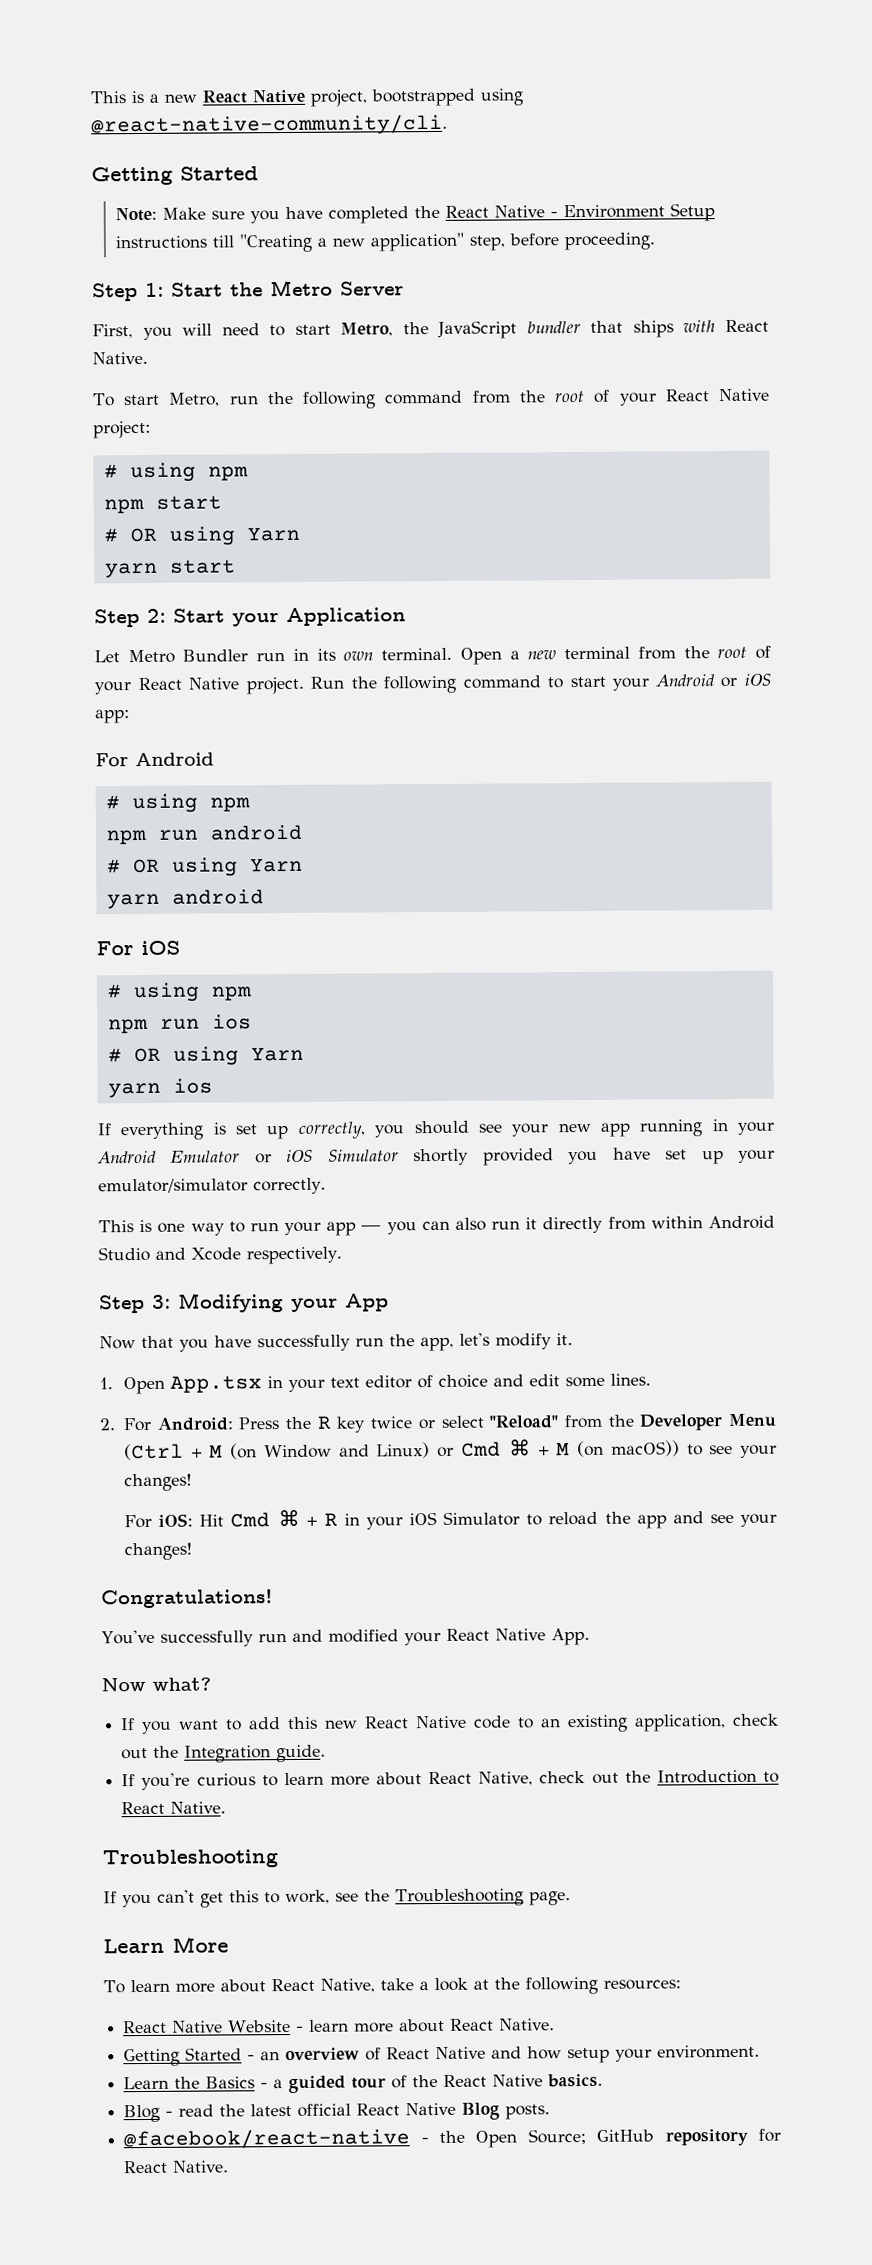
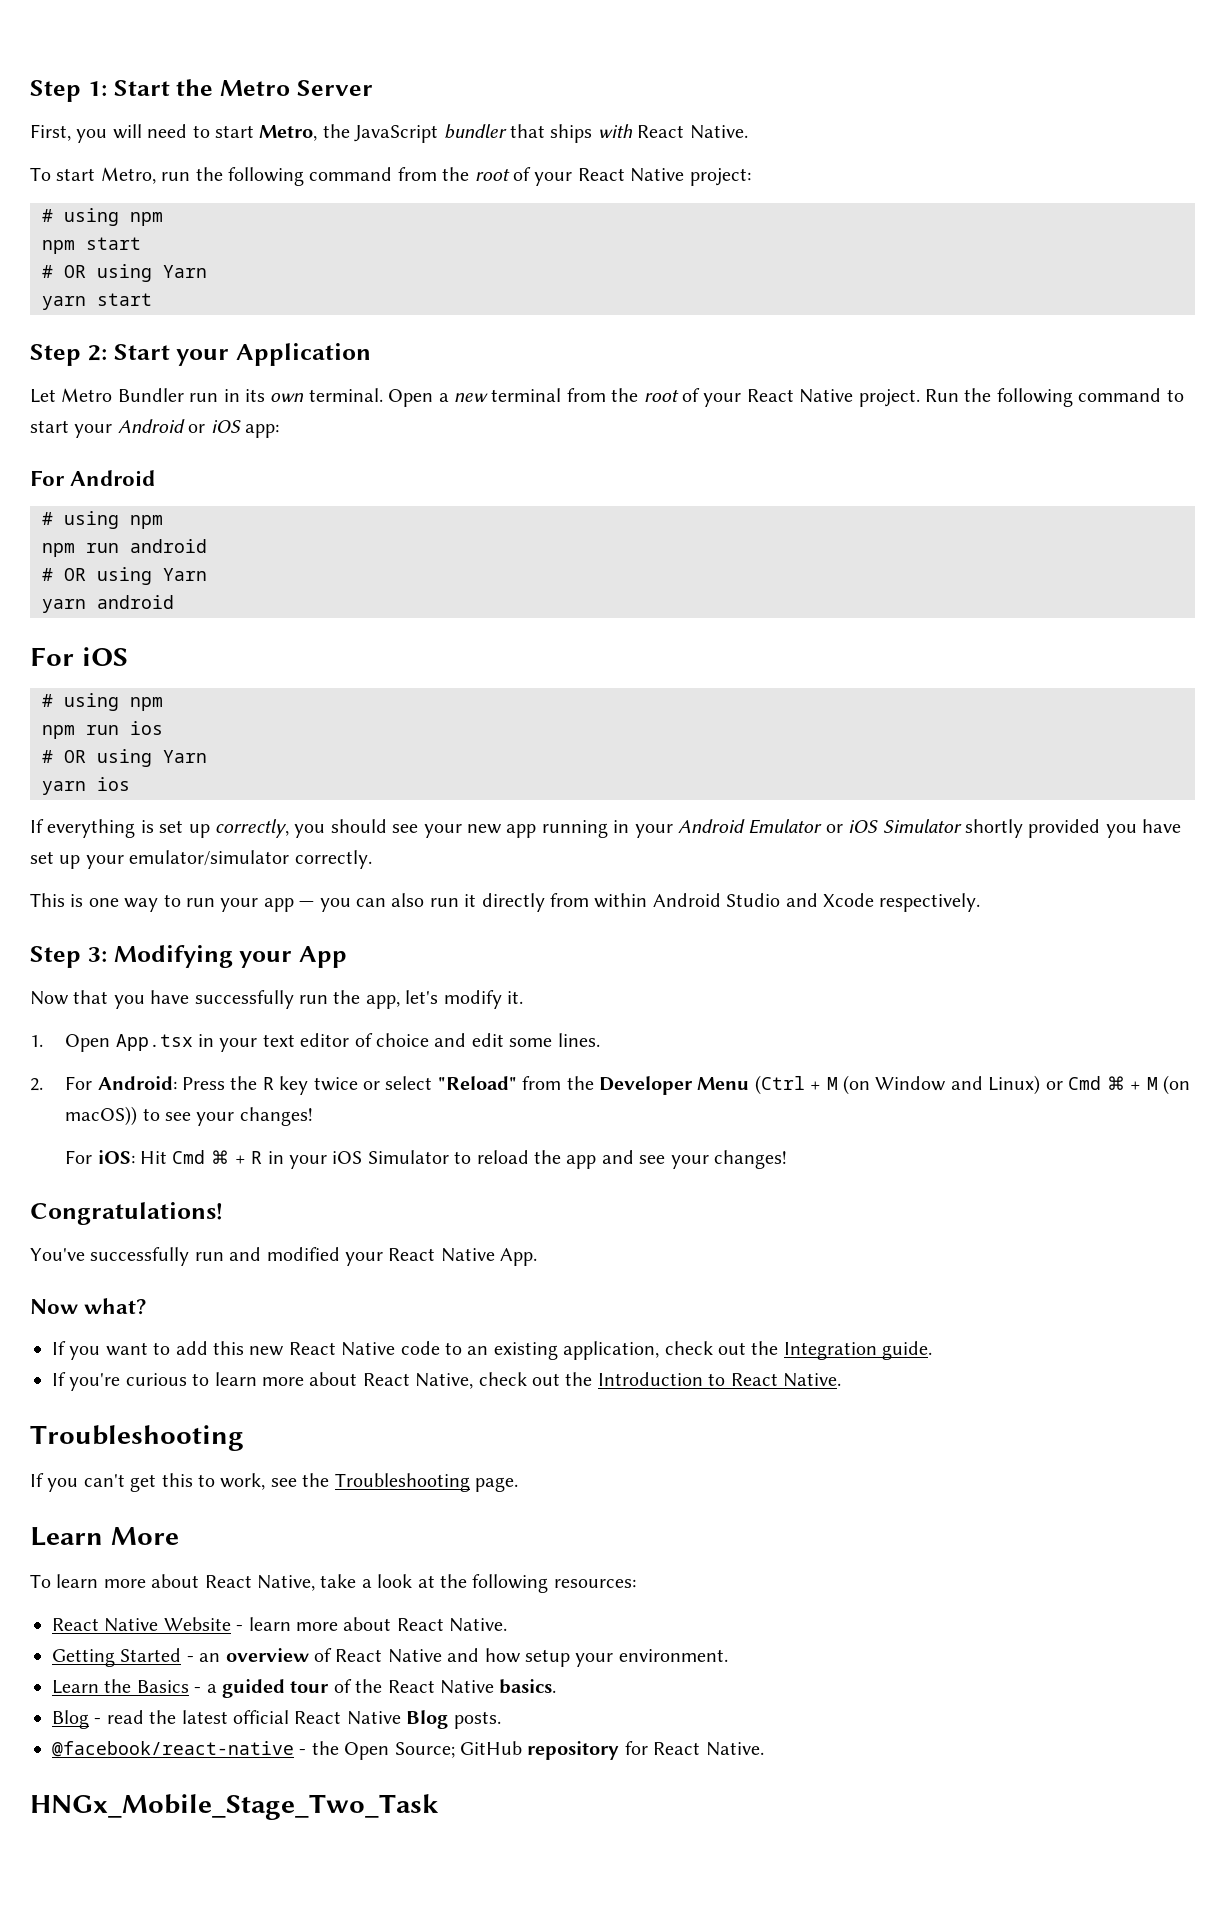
- This is a new React Native project, bootstrapped using @react-native-community/cli.
- Getting Started
- Note: Make sure you have completed the React Native - Environment Setup instructions till "Creating a new application" step, before proceeding.
+ HNGx_Mobile_Stage_Two_Task

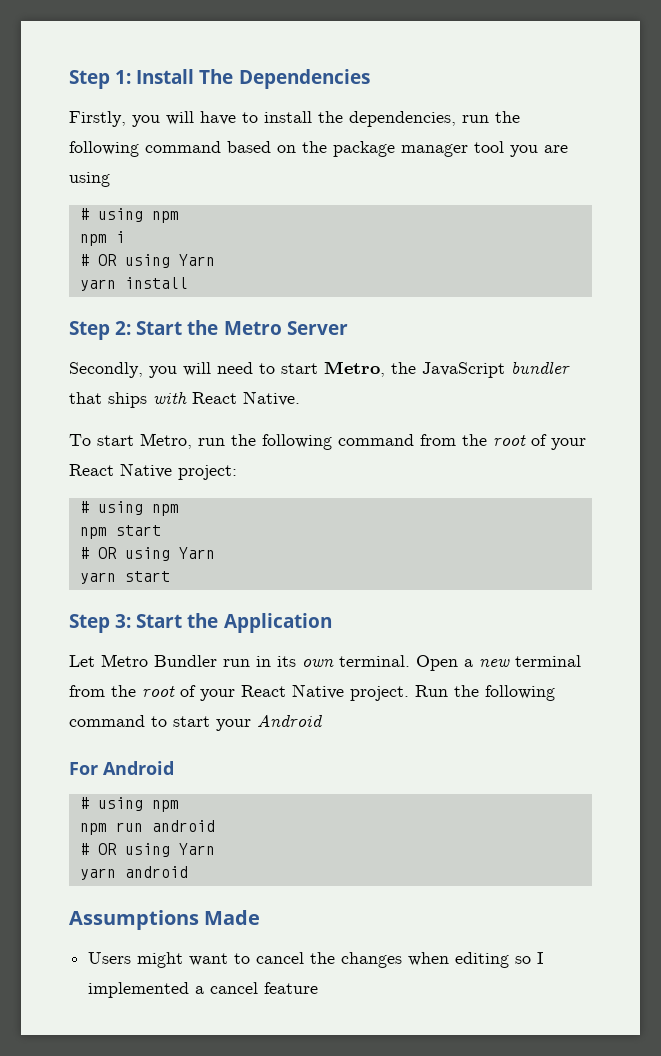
- Step 1: Start the Metro Server
+ Step 1: Install The Dependencies
+ Firstly, you will have to install the dependencies, run the following command based on the package manager tool you are using
+ # using npm
+ npm i
+ # OR using Yarn
+ yarn install
+ Step 2: Start the Metro Server
- First, you will need to start Metro, the JavaScript bundler that ships with React Native.
+ Secondly, you will need to start Metro, the JavaScript bundler that ships with React Native.
- Step 2: Start your Application
+ Step 3: Start the Application
- Run the following command to start your Android or iOS app:
+ Run the following command to start your Android
- For iOS
- # using npm
- npm run ios
- # OR using Yarn
- yarn ios
- If everything is set up correctly, you should see your new app running in your Android Emulator or iOS Simulator shortly provided you have set up your emulator/simulator correctly.
- This is one way to run your app — you can also run it directly from within Android Studio and Xcode respectively.
- Step 3: Modifying your App
- Now that you have successfully run the app, let's modify it.
- 1. Open App.tsx in your text editor of choice and edit some lines.
- 2. For Android: Press the R key twice or select "Reload" from the Developer Menu (Ctrl + M (on Window and Linux) or Cmd ⌘ + M (on macOS)) to see your changes!
- For iOS: Hit Cmd ⌘ + R in your iOS Simulator to reload the app and see your changes!
- Congratulations!
- You've successfully run and modified your React Native App.
- Now what?
- If you want to add this new React Native code to an existing application, check out the Integration guide.
- If you're curious to learn more about React Native, check out the Introduction to React Native.
- Troubleshooting
- If you can't get this to work, see the Troubleshooting page.
- Learn More
- To learn more about React Native, take a look at the following resources:
- React Native Website - learn more about React Native.
- Getting Started - an overview of React Native and how setup your environment.
- Learn the Basics - a guided tour of the React Native basics.
- Blog - read the latest official React Native Blog posts.
- @facebook/react-native - the Open Source; GitHub repository for React Native.
- HNGx_Mobile_Stage_Two_Task
+ Assumptions Made
+ Users might want to cancel the changes when editing so I implemented a cancel feature

